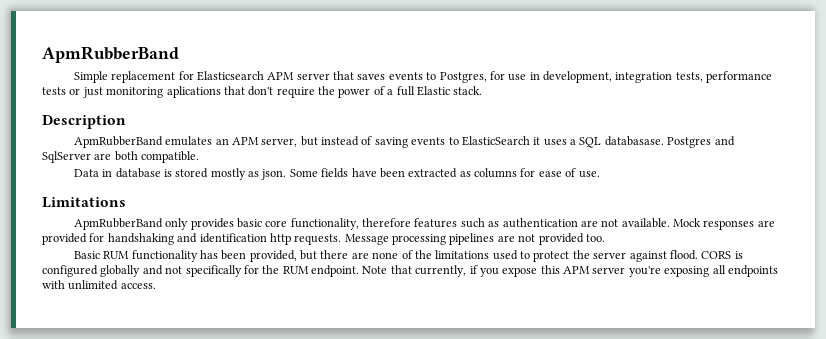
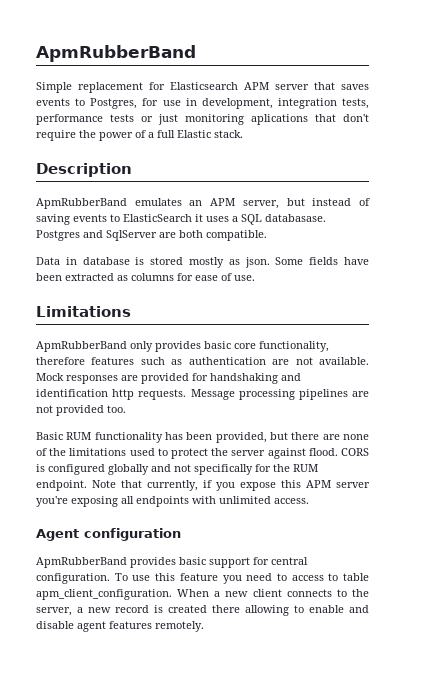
+ Agent configuration
+ ApmRubberBand provides basic support for central configuration. To use this feature you need to access to table apm_client_configuration. When a new client connects to the server, a new record is created there allowing to enable and disable agent features remotely.

